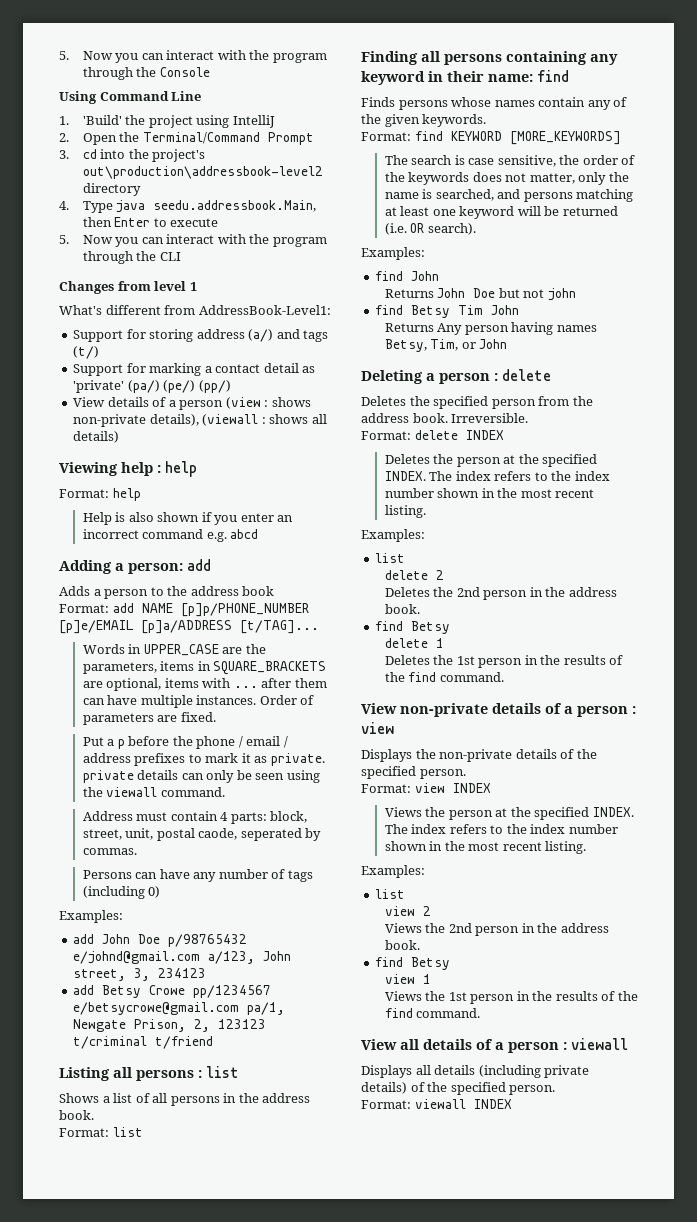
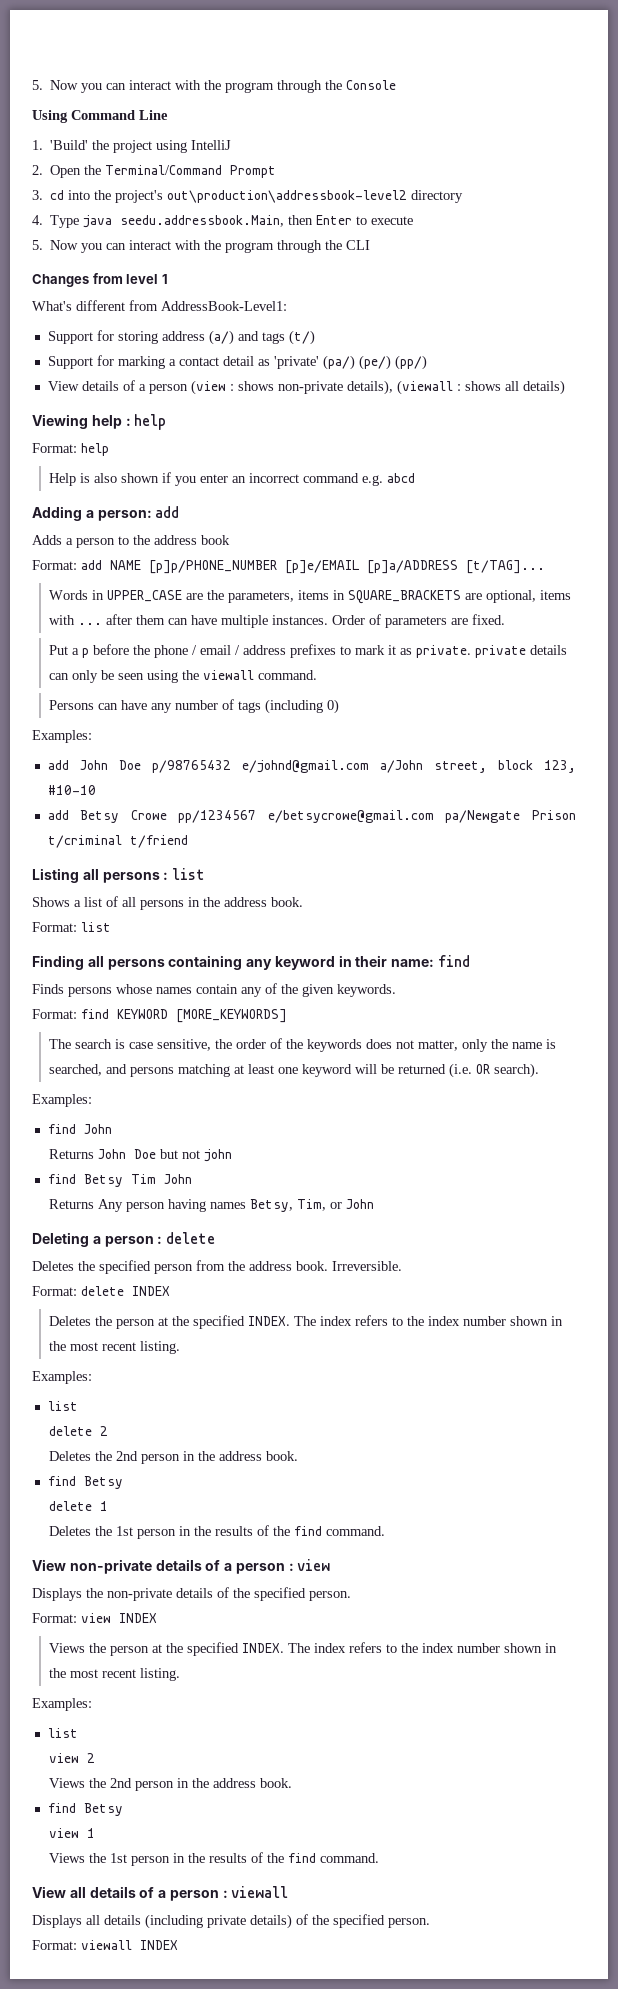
- Address must contain 4 parts: block, street, unit, postal caode, seperated by commas.
- add John Doe p/98765432 e/johnd@gmail.com a/123, John street, 3, 234123
+ add John Doe p/98765432 e/johnd@gmail.com a/John street, block 123, #10-10
- add Betsy Crowe pp/1234567 e/betsycrowe@gmail.com pa/1, Newgate Prison, 2, 123123 t/criminal t/friend
+ add Betsy Crowe pp/1234567 e/betsycrowe@gmail.com pa/Newgate Prison t/criminal t/friend

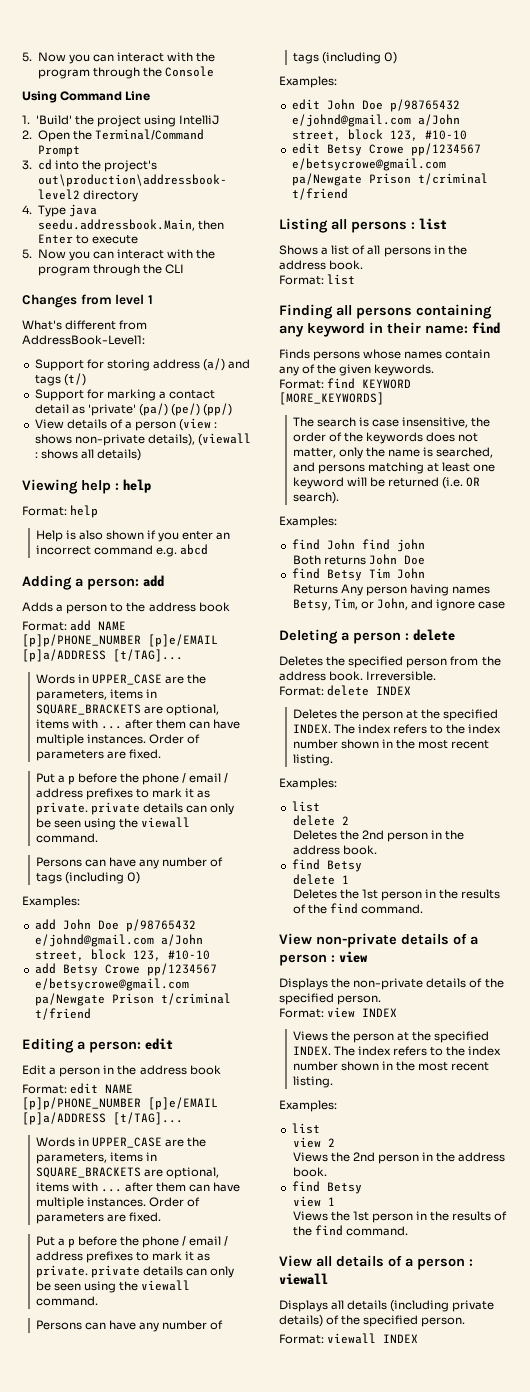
+ Editing a person: edit
+ Edit a person in the address book
+ Format: edit NAME [p]p/PHONE_NUMBER [p]e/EMAIL [p]a/ADDRESS [t/TAG]...
+ Words in UPPER_CASE are the parameters, items in SQUARE_BRACKETS are optional, items with ... after them can have multiple instances. Order of parameters are fixed.
+ Put a p before the phone / email / address prefixes to mark it as private. private details can only be seen using the viewall command.
+ Persons can have any number of tags (including 0)
+ Examples:
+ edit John Doe p/98765432 e/johnd@gmail.com a/John street, block 123, #10-10
+ edit Betsy Crowe pp/1234567 e/betsycrowe@gmail.com pa/Newgate Prison t/criminal t/friend
- The search is case sensitive, the order of the keywords does not matter, only the name is searched, and persons matching at least one keyword will be returned (i.e. OR search).
+ The search is case insensitive, the order of the keywords does not matter, only the name is searched, and persons matching at least one keyword will be returned (i.e. OR search).
- find John
- Returns John Doe but not john
+ find John find john
+ Both returns John Doe
- Returns Any person having names Betsy, Tim, or John
+ Returns Any person having names Betsy, Tim, or John, and ignore case

